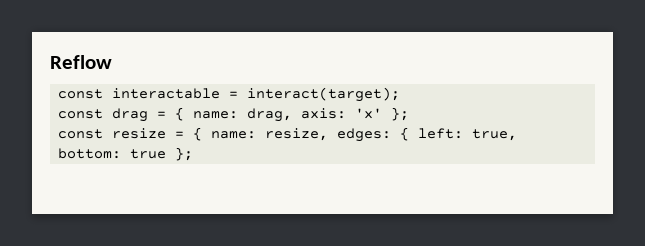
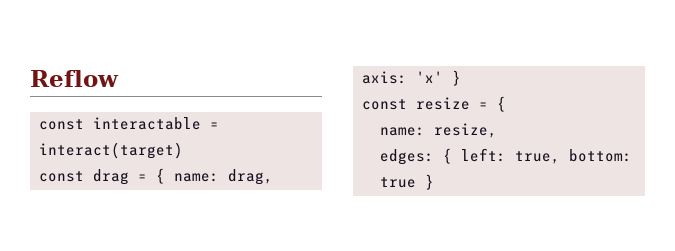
- const interactable = interact(target);
+ const interactable = interact(target)
- const drag = { name: drag, axis: 'x' };
+ const drag = { name: drag, axis: 'x' }
- const resize = { name: resize, edges: { left: true, bottom: true };
+ const resize = {
+ name: resize,
+ edges: { left: true, bottom: true }

